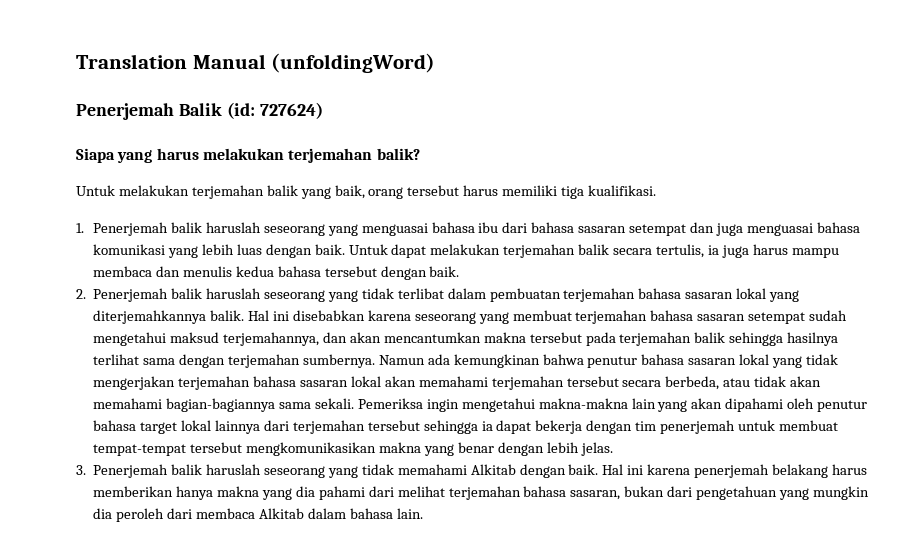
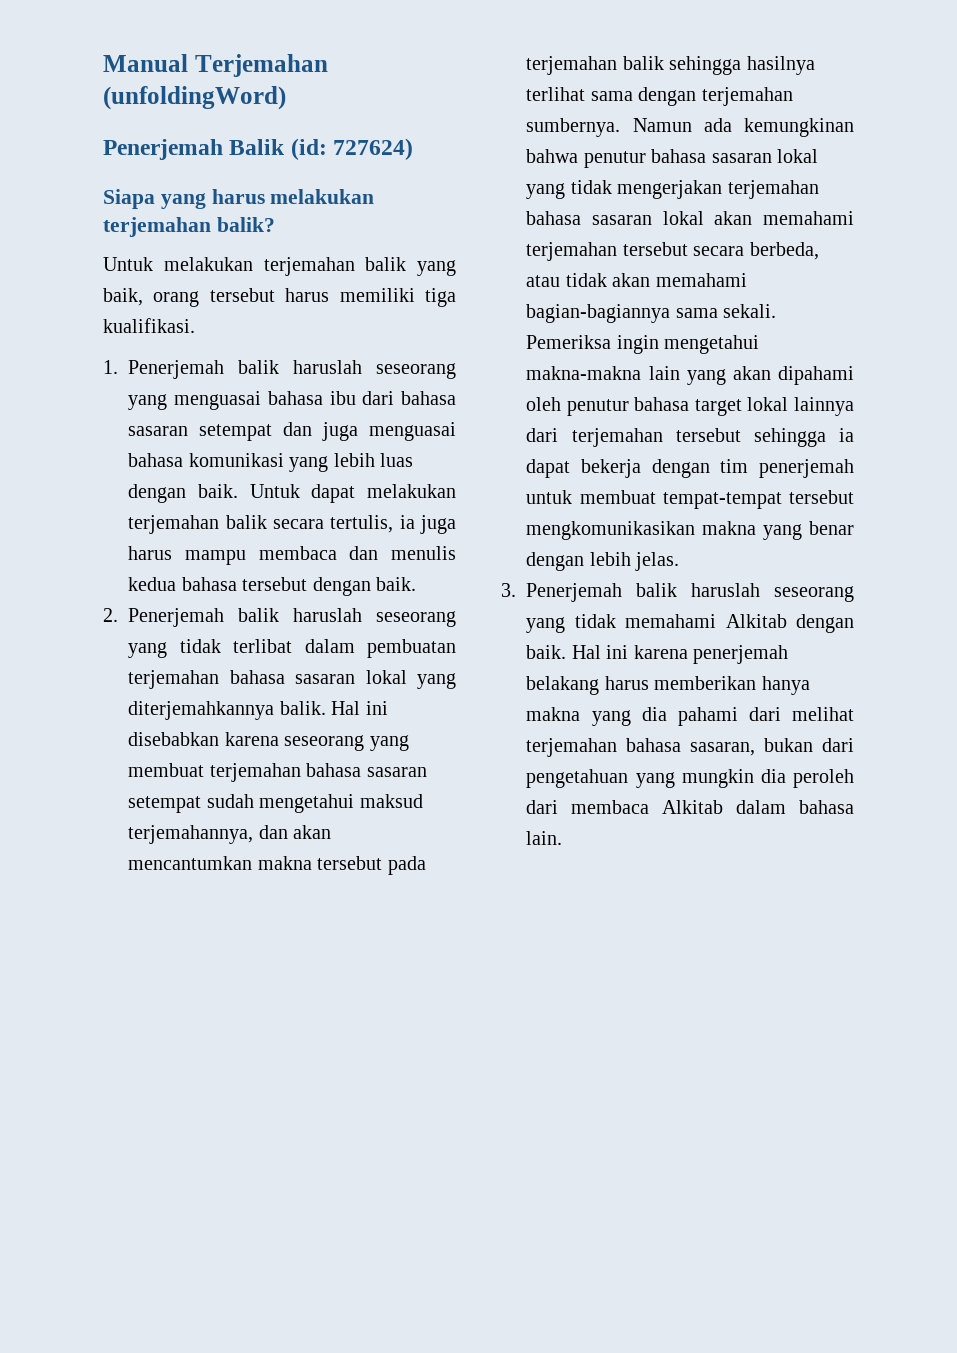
- Translation Manual (unfoldingWord)
+ Manual Terjemahan (unfoldingWord)

